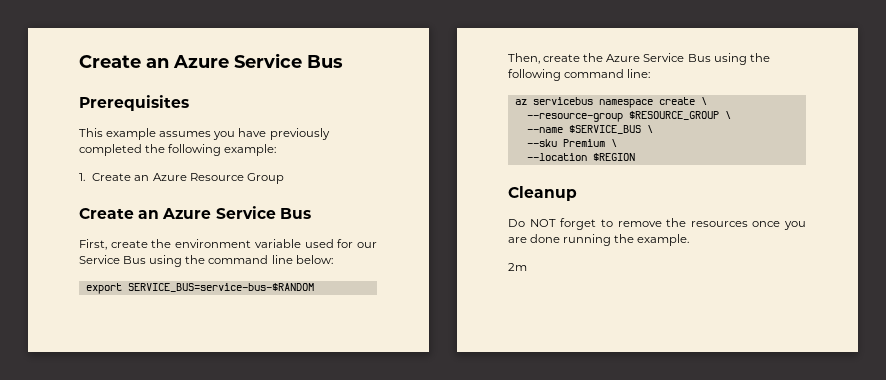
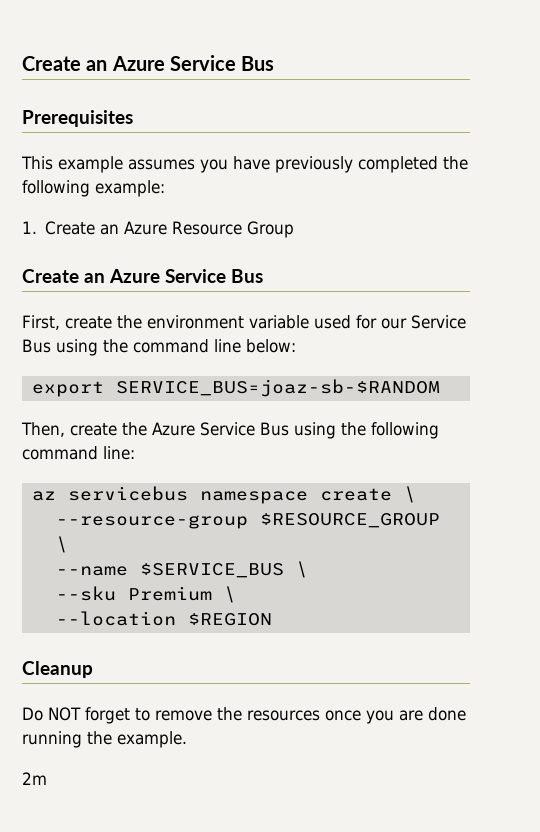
- export SERVICE_BUS=service-bus-$RANDOM
+ export SERVICE_BUS=joaz-sb-$RANDOM

